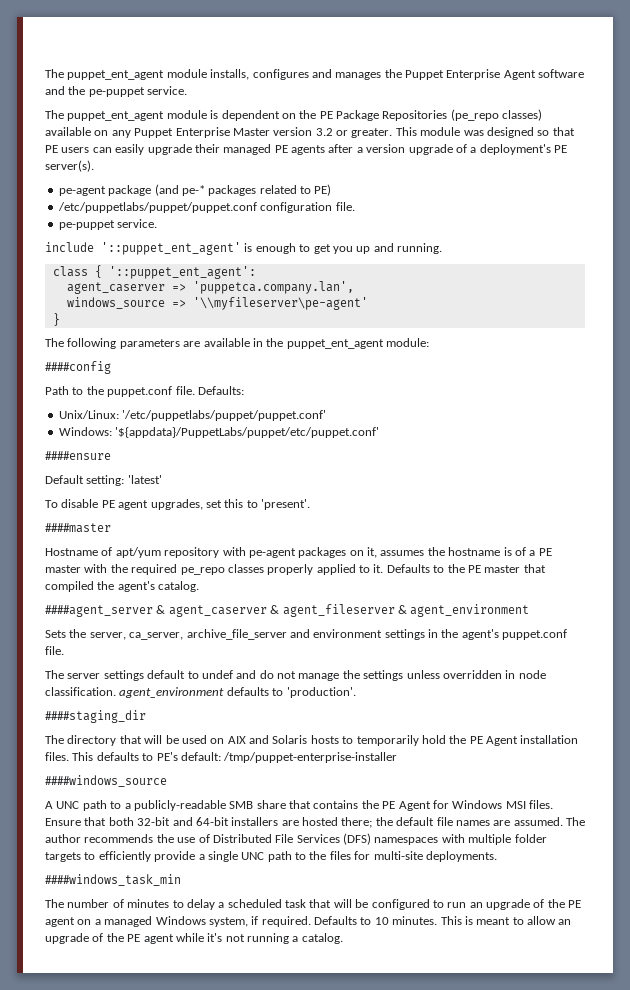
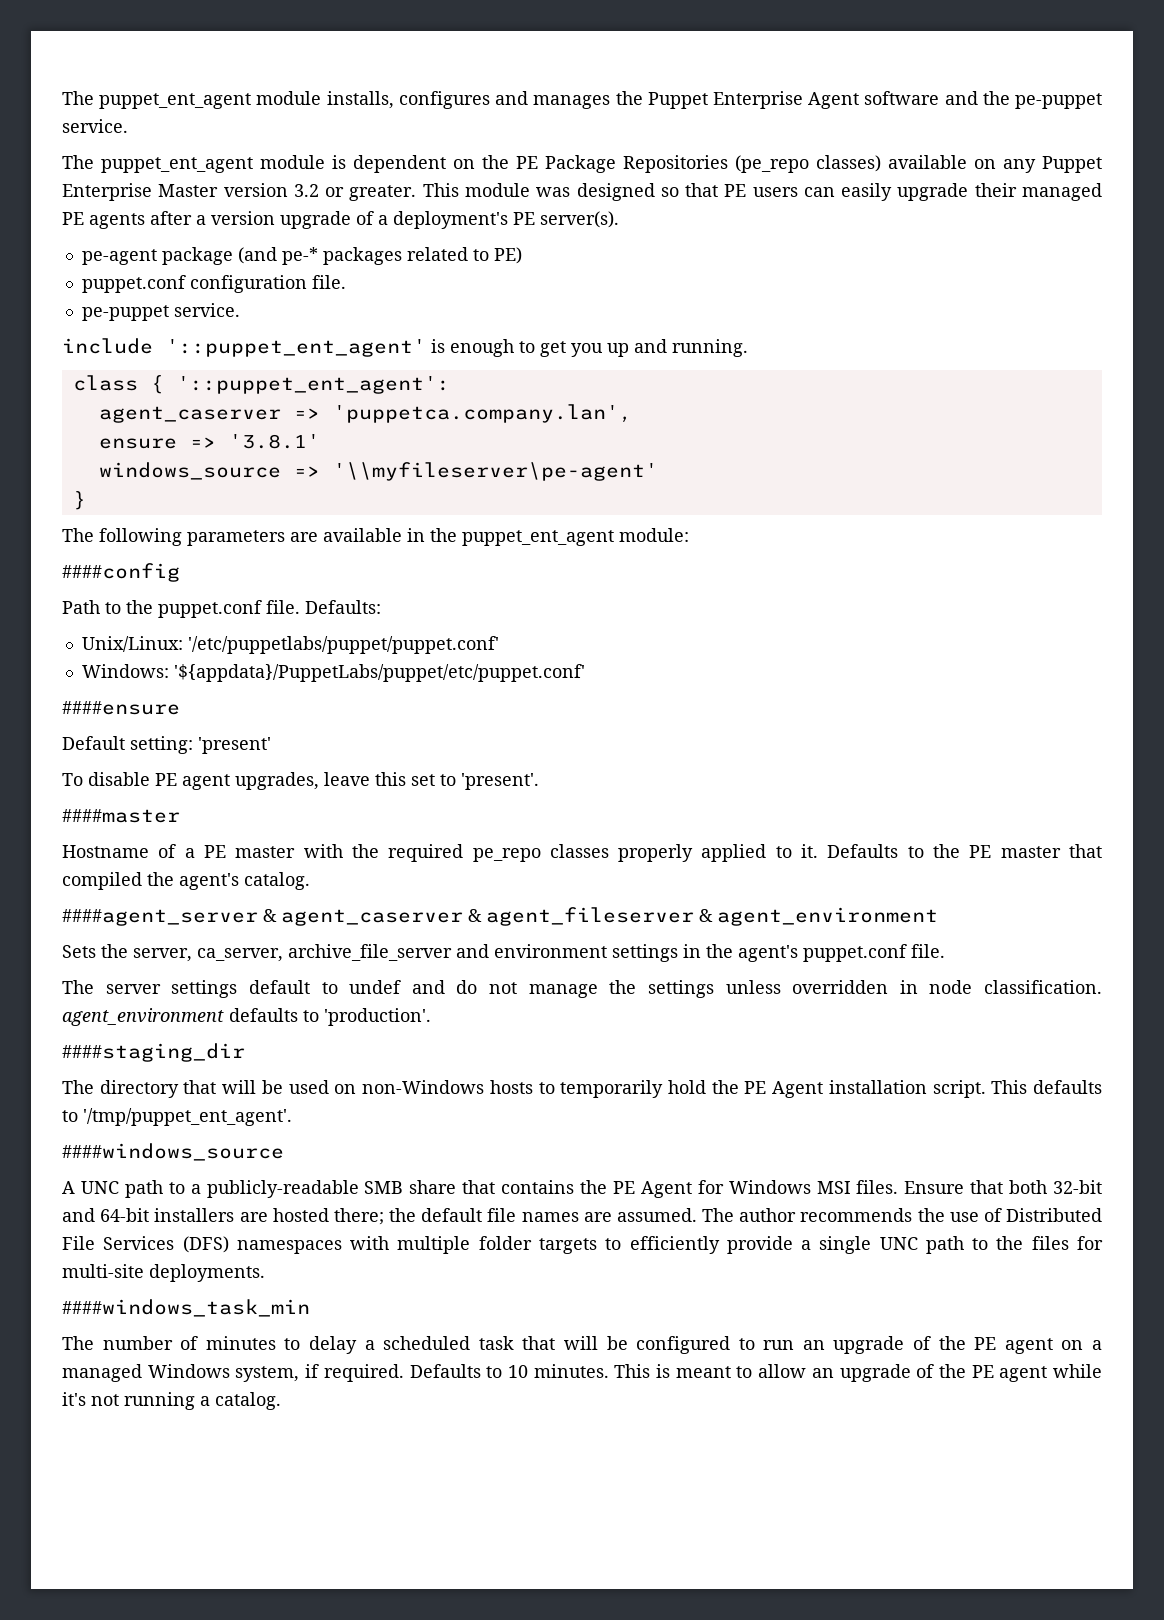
- /etc/puppetlabs/puppet/puppet.conf configuration file.
+ puppet.conf configuration file.
+ ensure => '3.8.1'
- Default setting: 'latest'
+ Default setting: 'present'
- To disable PE agent upgrades, set this to 'present'.
+ To disable PE agent upgrades, leave this set to 'present'.
- Hostname of apt/yum repository with pe-agent packages on it, assumes the hostname is of a PE master with the required pe_repo classes properly applied to it.
+ Hostname of a PE master with the required pe_repo classes properly applied to it.
- The directory that will be used on AIX and Solaris hosts to temporarily hold the PE Agent installation files.
+ The directory that will be used on non-Windows hosts to temporarily hold the PE Agent installation script.
- This defaults to PE's default: /tmp/puppet-enterprise-installer
+ This defaults to '/tmp/puppet_ent_agent'.

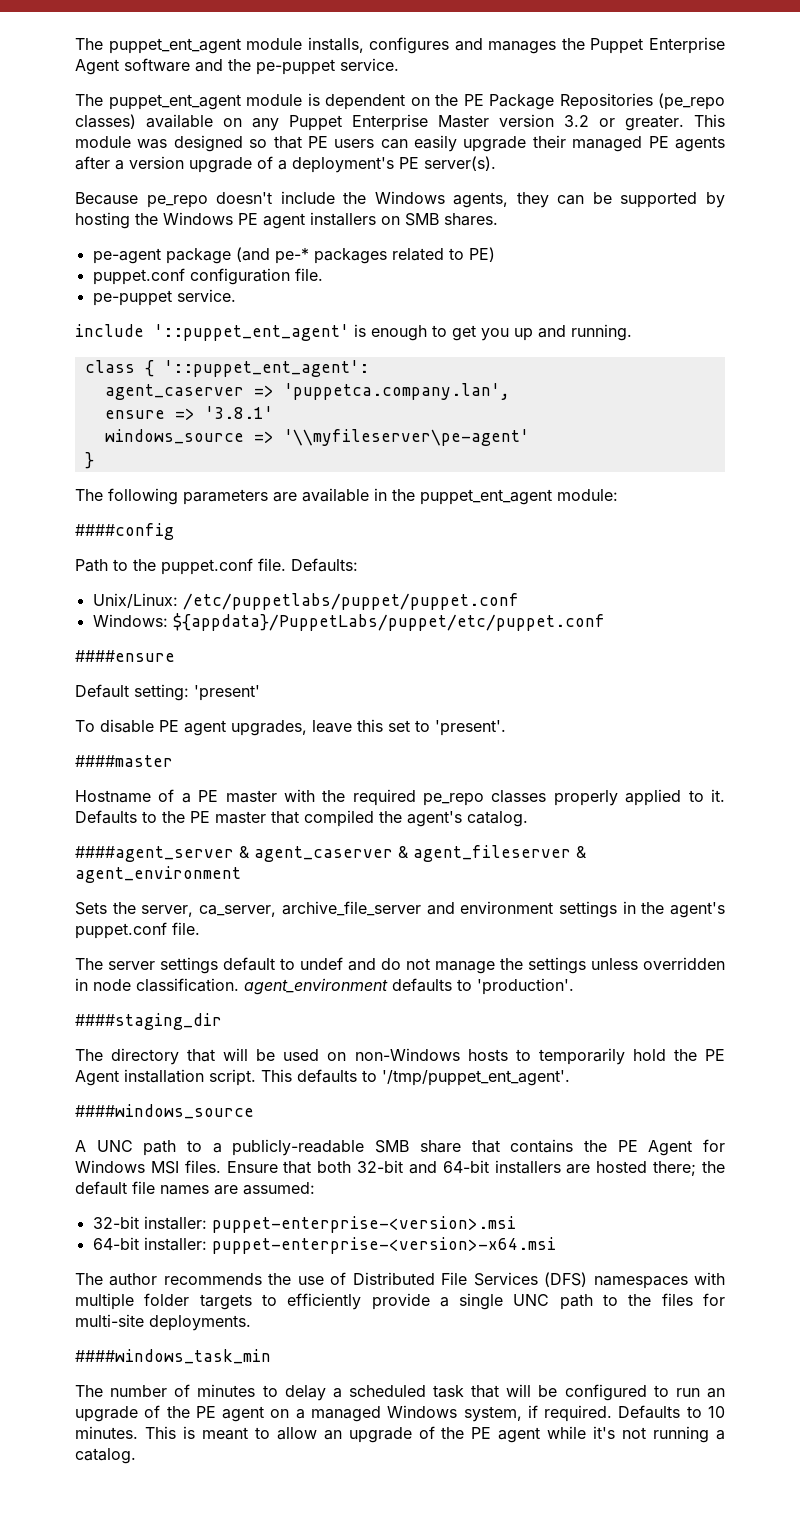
+ Because pe_repo doesn't include the Windows agents, they can be supported by hosting the Windows PE agent installers on SMB shares.
- Unix/Linux: '/etc/puppetlabs/puppet/puppet.conf'
+ Unix/Linux: /etc/puppetlabs/puppet/puppet.conf
- Windows: '${appdata}/PuppetLabs/puppet/etc/puppet.conf'
+ Windows: ${appdata}/PuppetLabs/puppet/etc/puppet.conf
- Ensure that both 32-bit and 64-bit installers are hosted there; the default file names are assumed. The author recommends the use of Distributed File Services (DFS) namespaces with multiple folder targets to efficiently provide a single UNC path to the files for multi-site deployments.
+ Ensure that both 32-bit and 64-bit installers are hosted there; the default file names are assumed:
+ 32-bit installer: puppet-enterprise-<version>.msi
+ 64-bit installer: puppet-enterprise-<version>-x64.msi
+ The author recommends the use of Distributed File Services (DFS) namespaces with multiple folder targets to efficiently provide a single UNC path to the files for multi-site deployments.

